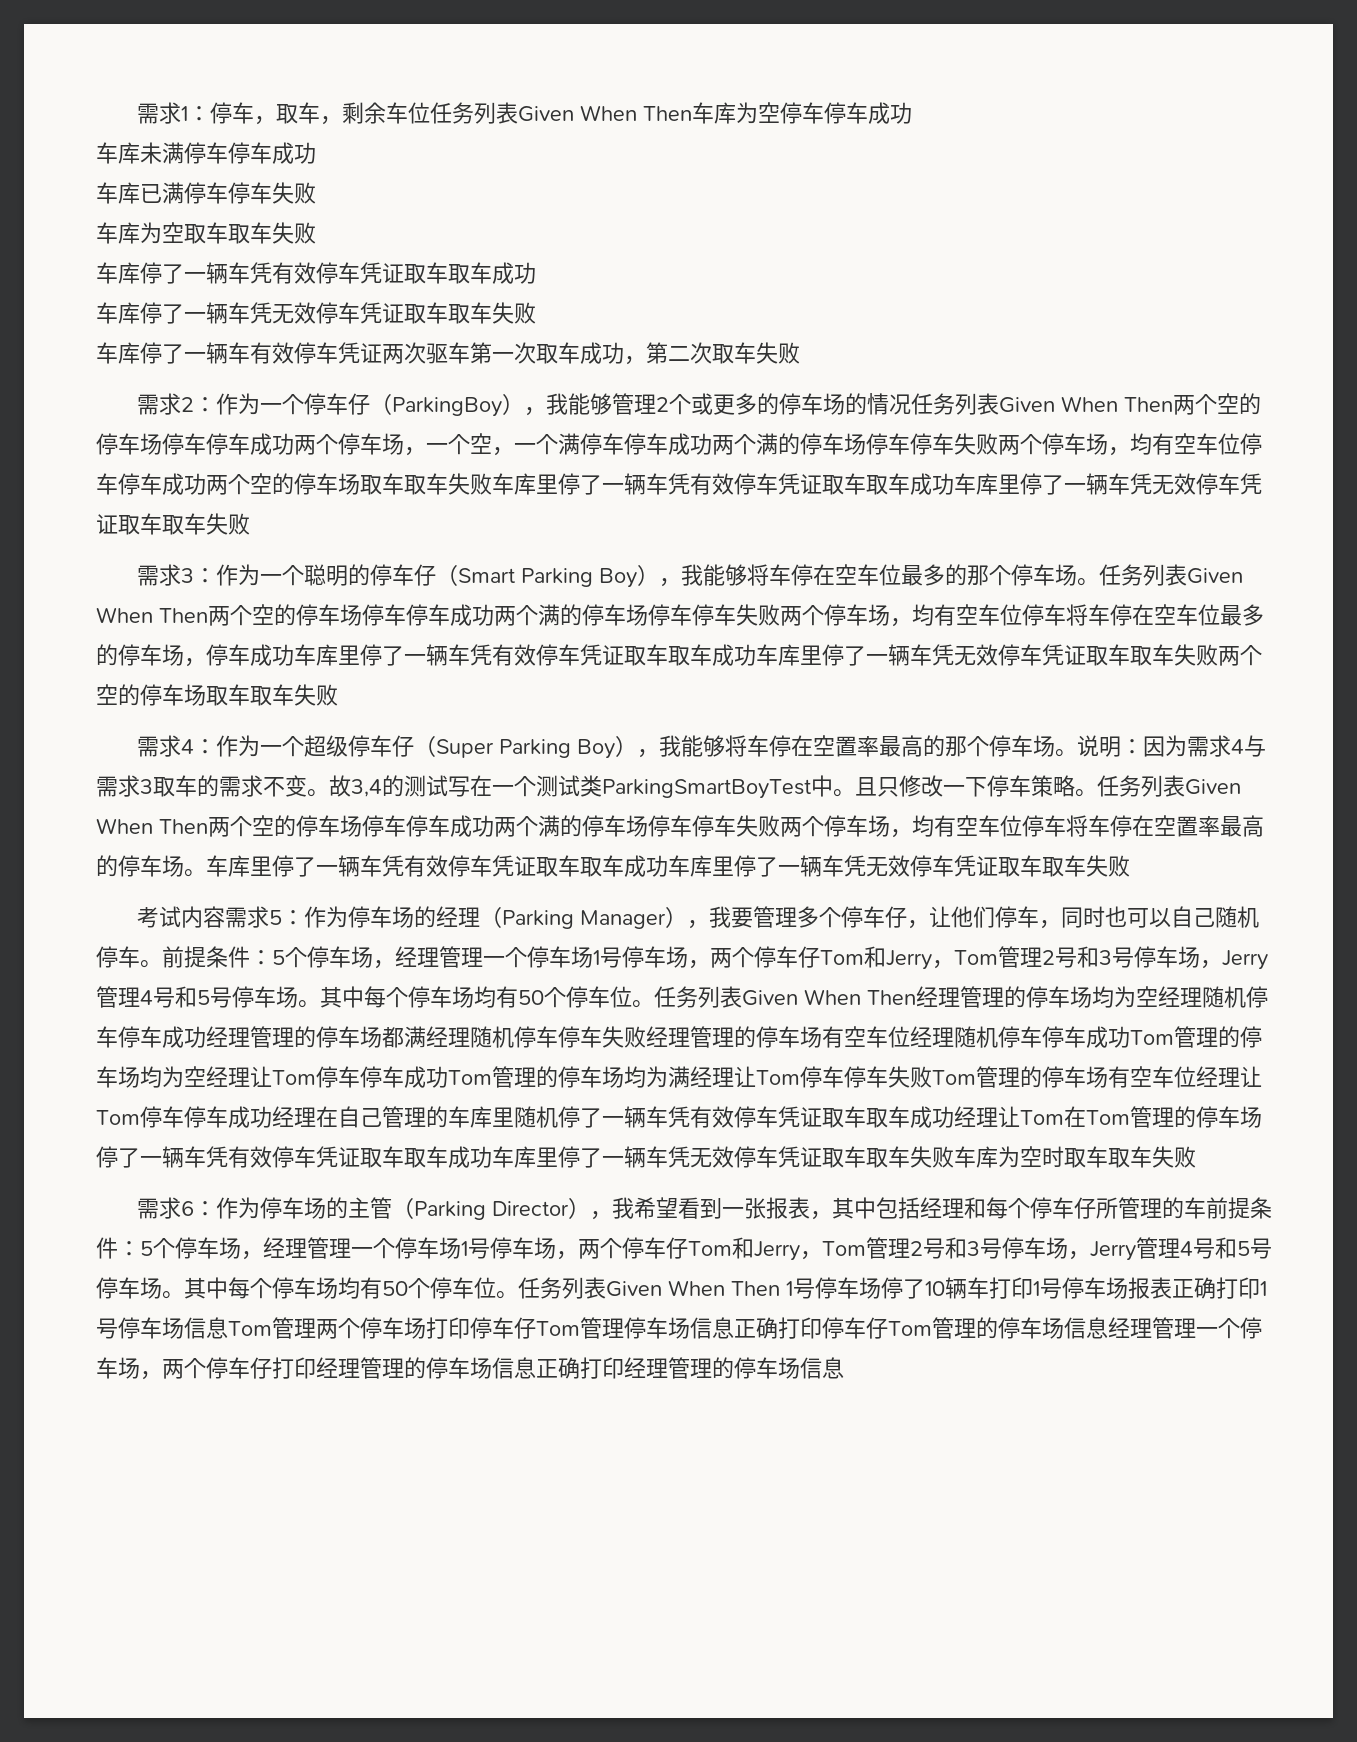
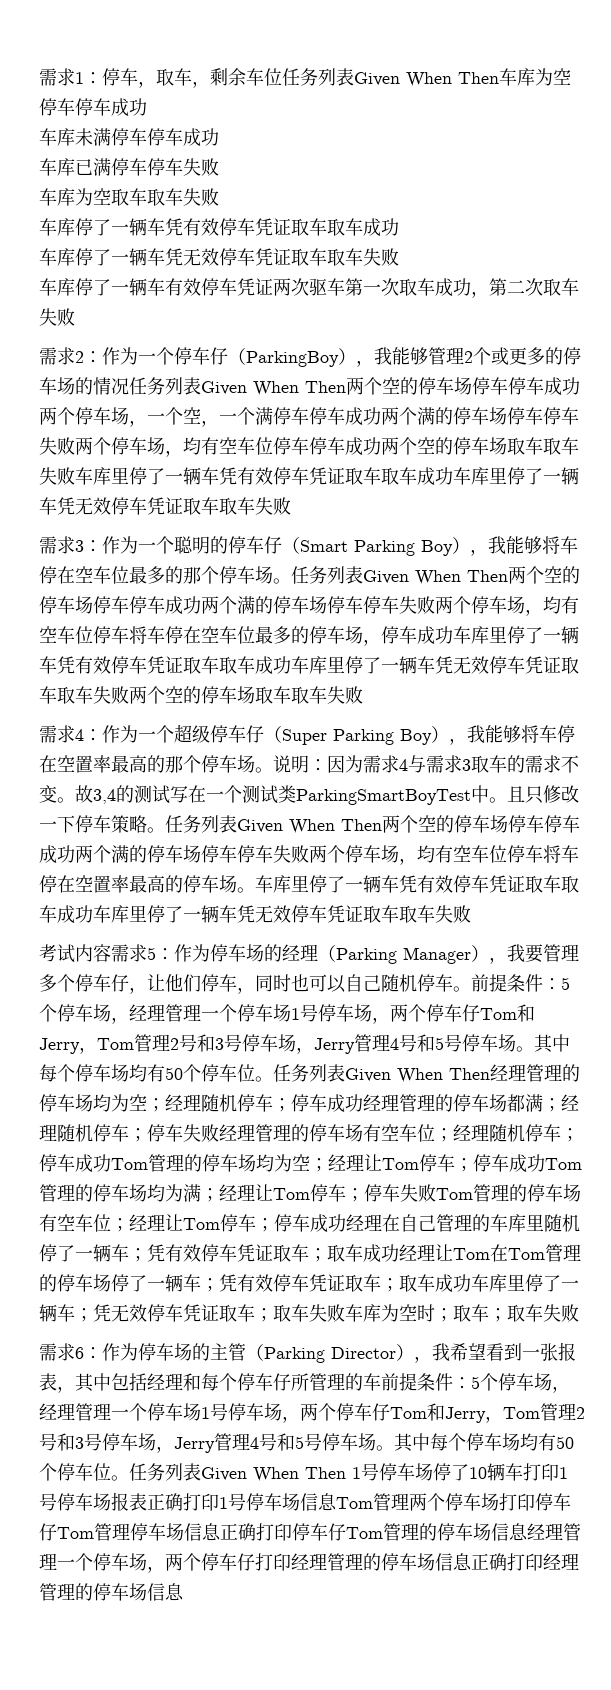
- 任务列表Given When Then经理管理的停车场均为空经理随机停车停车成功经理管理的停车场都满经理随机停车停车失败经理管理的停车场有空车位经理随机停车停车成功Tom管理的停车场均为空经理让Tom停车停车成功Tom管理的停车场均为满经理让Tom停车停车失败Tom管理的停车场有空车位经理让Tom停车停车成功经理在自己管理的车库里随机停了一辆车凭有效停车凭证取车取车成功经理让Tom在Tom管理的停车场停了一辆车凭有效停车凭证取车取车成功车库里停了一辆车凭无效停车凭证取车取车失败车库为空时取车取车失败
+ 任务列表Given When Then经理管理的停车场均为空；经理随机停车；停车成功经理管理的停车场都满；经理随机停车；停车失败经理管理的停车场有空车位；经理随机停车；停车成功Tom管理的停车场均为空；经理让Tom停车；停车成功Tom管理的停车场均为满；经理让Tom停车；停车失败Tom管理的停车场有空车位；经理让Tom停车；停车成功经理在自己管理的车库里随机停了一辆车；凭有效停车凭证取车；取车成功经理让Tom在Tom管理的停车场停了一辆车；凭有效停车凭证取车；取车成功车库里停了一辆车；凭无效停车凭证取车；取车失败车库为空时；取车；取车失败

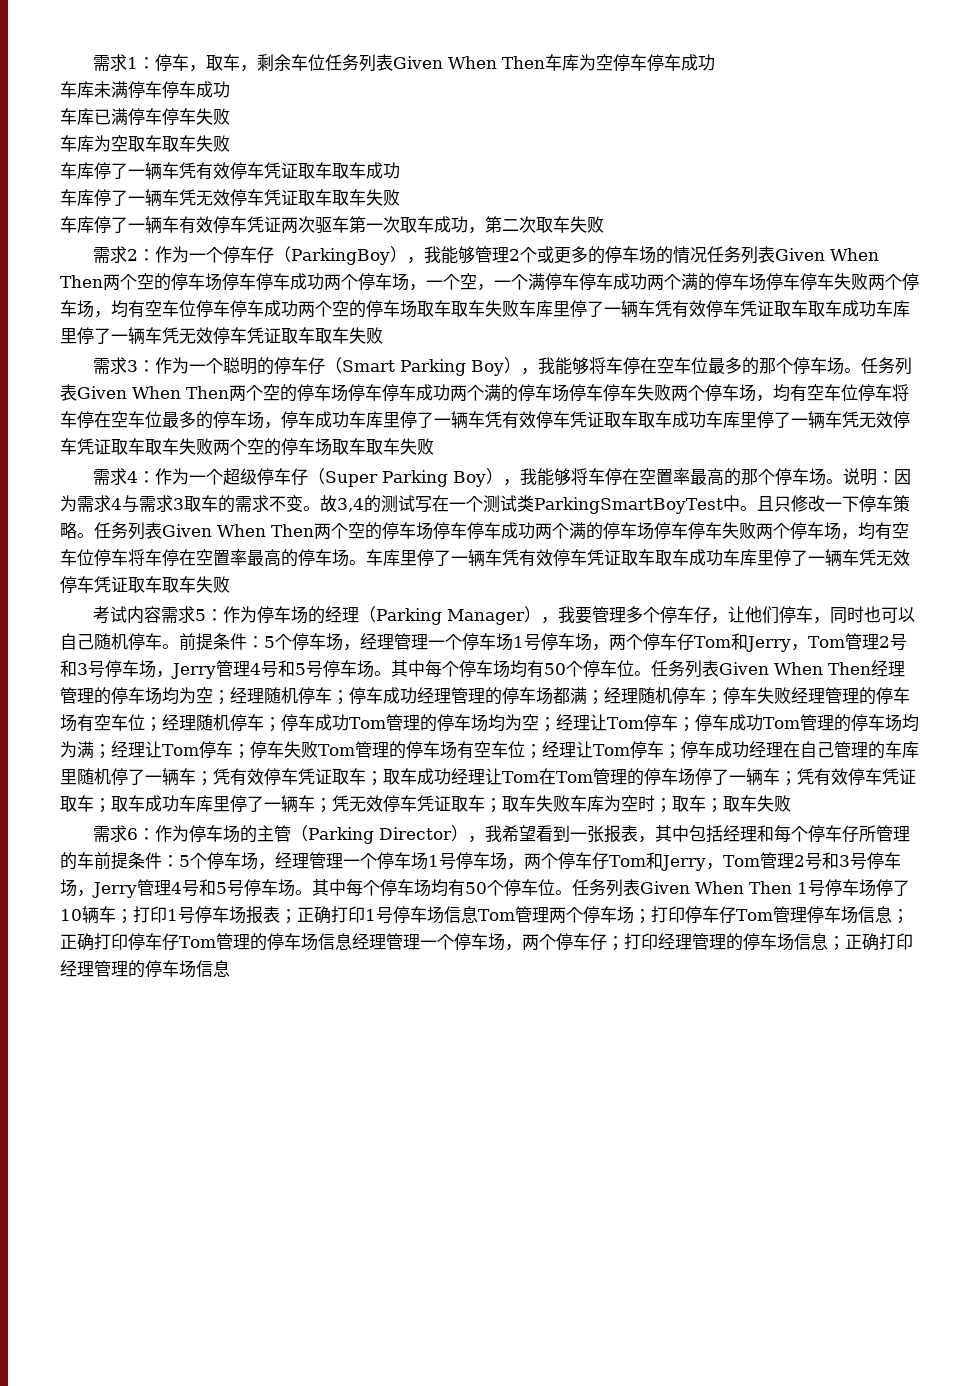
- 任务列表Given When Then 1号停车场停了10辆车打印1号停车场报表正确打印1号停车场信息Tom管理两个停车场打印停车仔Tom管理停车场信息正确打印停车仔Tom管理的停车场信息经理管理一个停车场，两个停车仔打印经理管理的停车场信息正确打印经理管理的停车场信息
+ 任务列表Given When Then 1号停车场停了10辆车；打印1号停车场报表；正确打印1号停车场信息Tom管理两个停车场；打印停车仔Tom管理停车场信息；正确打印停车仔Tom管理的停车场信息经理管理一个停车场，两个停车仔；打印经理管理的停车场信息；正确打印经理管理的停车场信息

